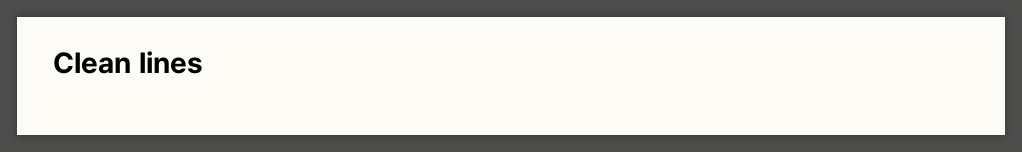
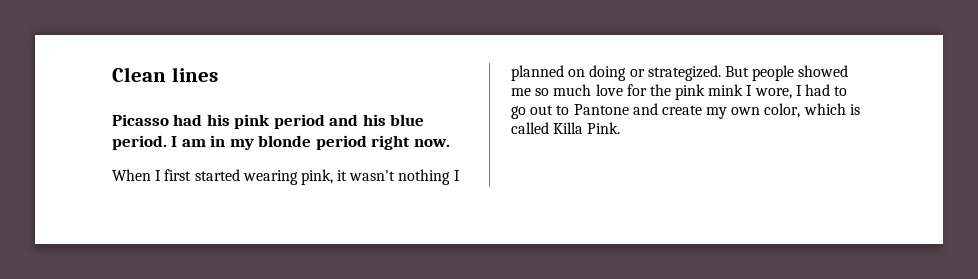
+ Picasso had his pink period and his blue period. I am in my blonde period right now.
+ When I first started wearing pink, it wasn't nothing I planned on doing or strategized. But people showed me so much love for the pink mink I wore, I had to go out to Pantone and create my own color, which is called Killa Pink.

